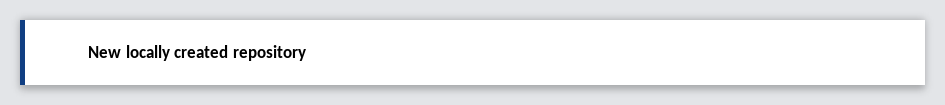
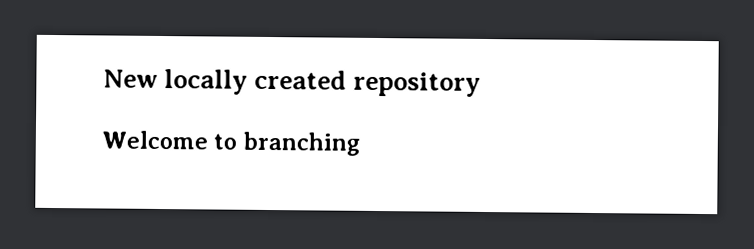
+ Welcome to branching

